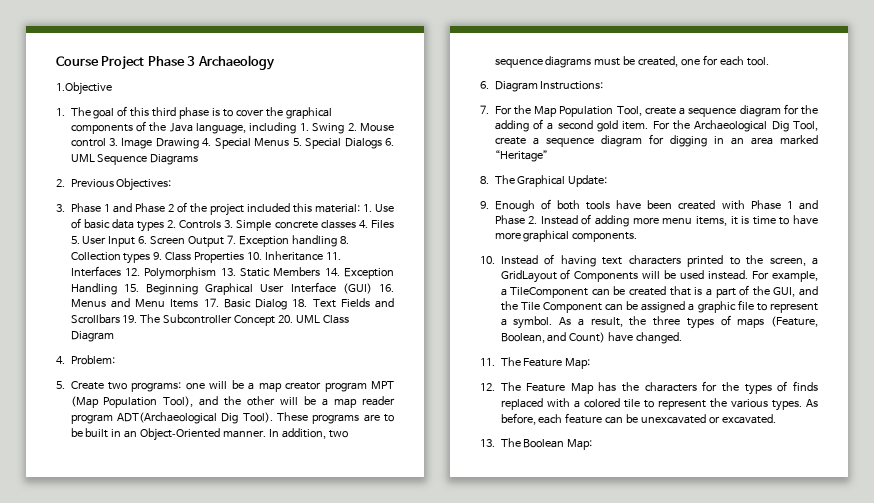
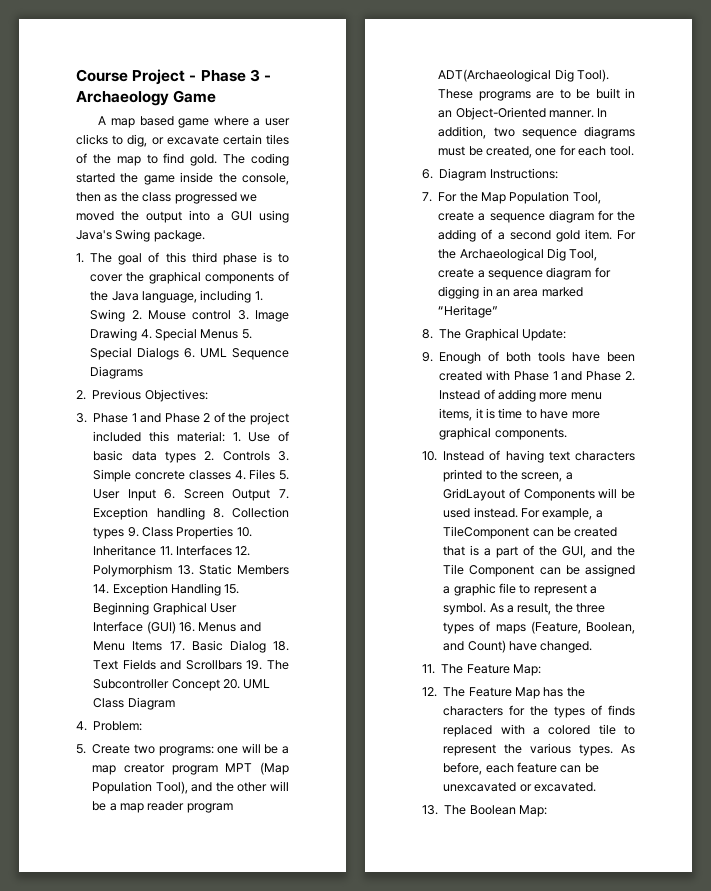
- Course Project Phase 3 Archaeology
- 1.Objective
+ Course Project - Phase 3 - Archaeology Game
+ A map based game where a user clicks to dig, or excavate certain tiles of the map to find gold. The coding started the game inside the console, then as the class progressed we moved the output into a GUI using Java's Swing package.

